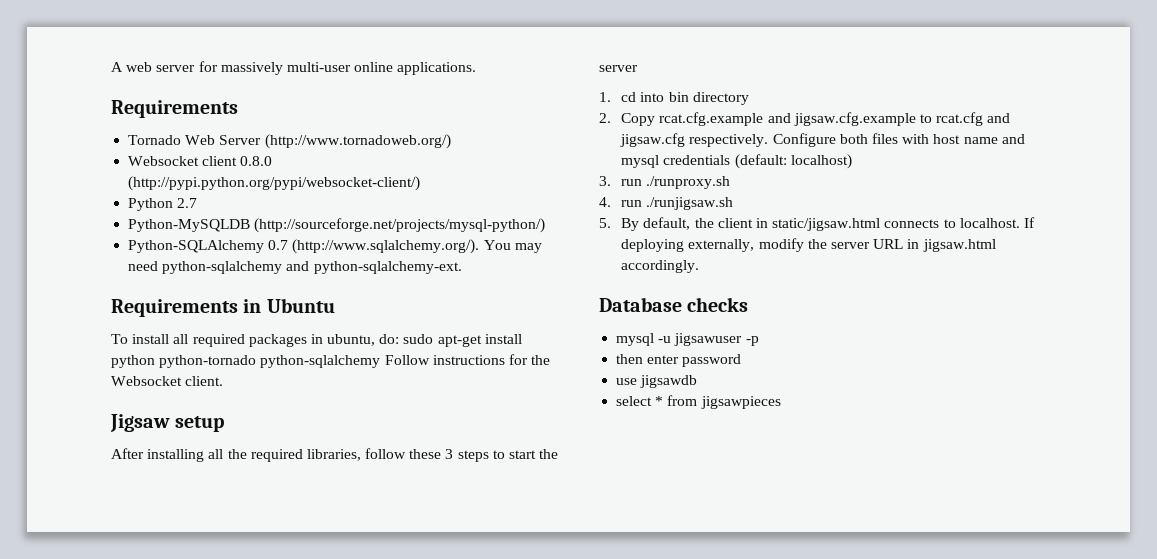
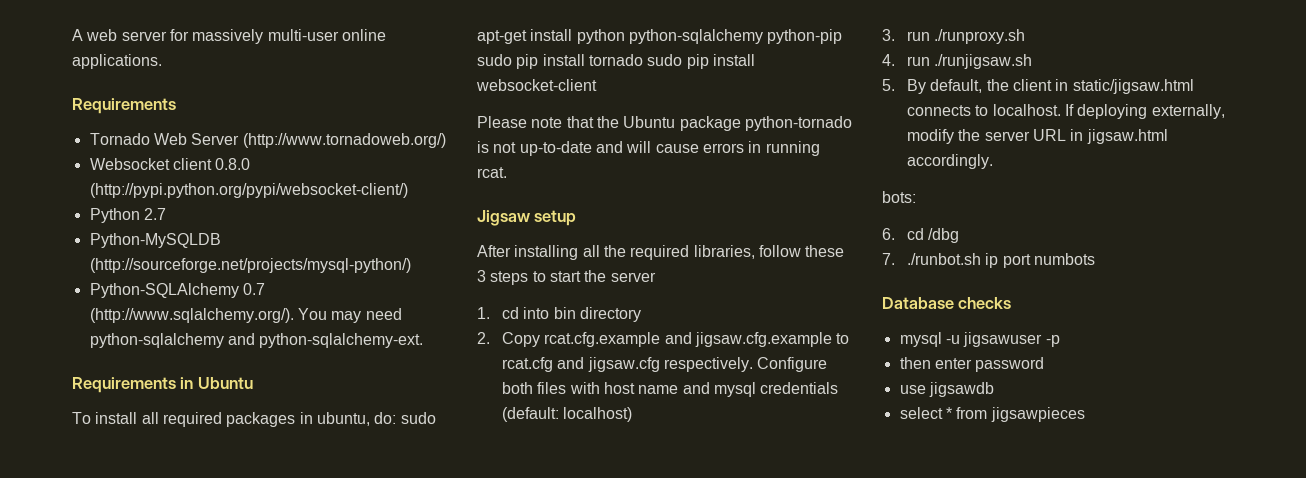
- To install all required packages in ubuntu, do: sudo apt-get install python python-tornado python-sqlalchemy Follow instructions for the Websocket client.
+ To install all required packages in ubuntu, do: sudo apt-get install python python-sqlalchemy python-pip sudo pip install tornado sudo pip install websocket-client
+ Please note that the Ubuntu package python-tornado is not up-to-date and will cause errors in running rcat.
+ bots:
+ 6. cd /dbg
+ 7. ./runbot.sh ip port numbots

